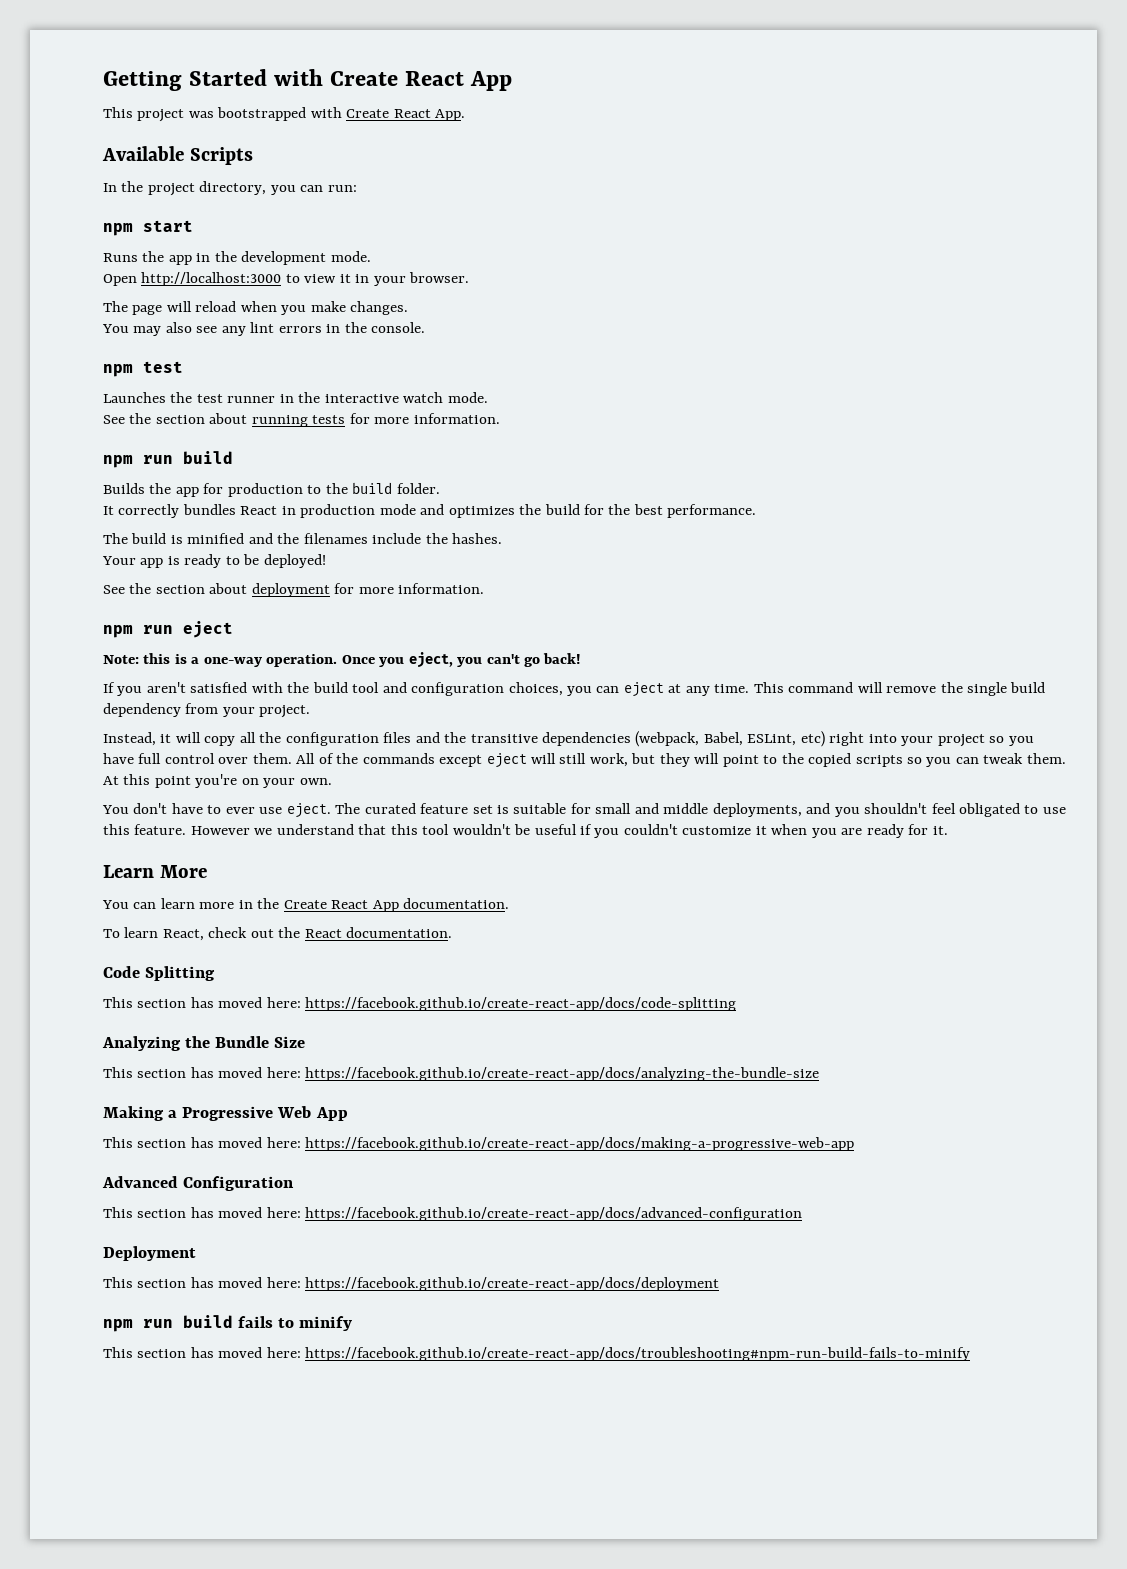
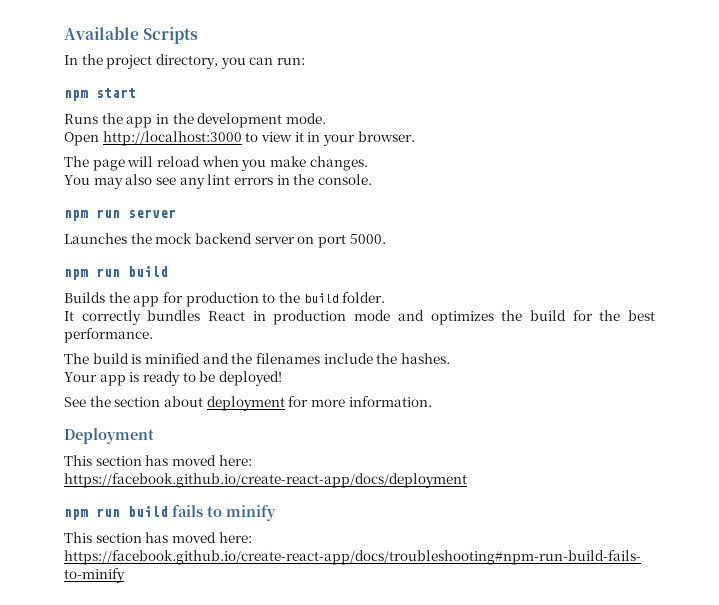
- Getting Started with Create React App
- This project was bootstrapped with Create React App.
- npm test
+ npm run server
- Launches the test runner in the interactive watch mode.
- See the section about running tests for more information.
+ Launches the mock backend server on port 5000.
- npm run eject
- Note: this is a one-way operation. Once you eject, you can't go back!
- If you aren't satisfied with the build tool and configuration choices, you can eject at any time. This command will remove the single build dependency from your project.
- Instead, it will copy all the configuration files and the transitive dependencies (webpack, Babel, ESLint, etc) right into your project so you have full control over them. All of the commands except eject will still work, but they will point to the copied scripts so you can tweak them. At this point you're on your own.
- You don't have to ever use eject. The curated feature set is suitable for small and middle deployments, and you shouldn't feel obligated to use this feature. However we understand that this tool wouldn't be useful if you couldn't customize it when you are ready for it.
- Learn More
- You can learn more in the Create React App documentation.
- To learn React, check out the React documentation.
- Code Splitting
- This section has moved here: https://facebook.github.io/create-react-app/docs/code-splitting
- Analyzing the Bundle Size
- This section has moved here: https://facebook.github.io/create-react-app/docs/analyzing-the-bundle-size
- Making a Progressive Web App
- This section has moved here: https://facebook.github.io/create-react-app/docs/making-a-progressive-web-app
- Advanced Configuration
- This section has moved here: https://facebook.github.io/create-react-app/docs/advanced-configuration

